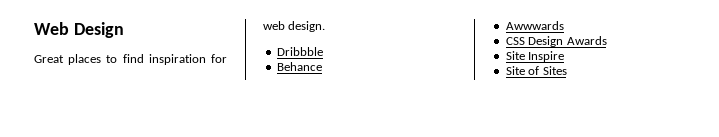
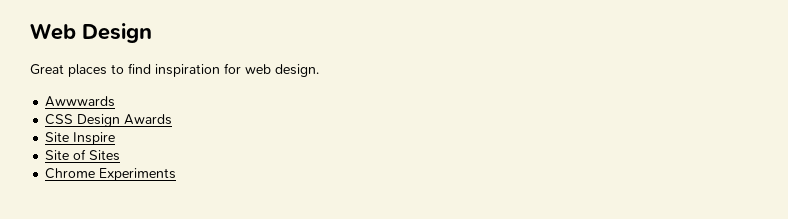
- Dribbble
- Behance
+ Chrome Experiments

